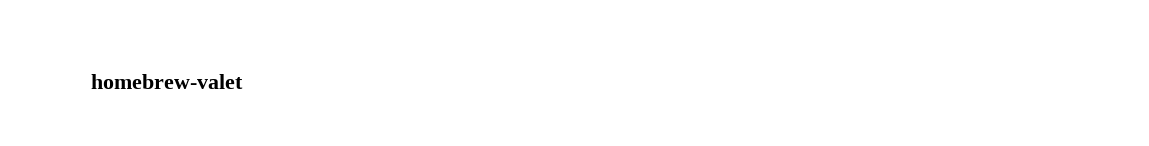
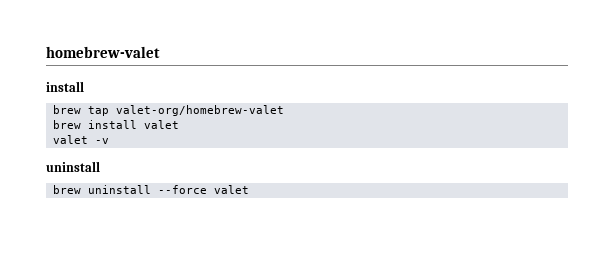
  homebrew-valet
+ install
+ brew tap valet-org/homebrew-valet
+ brew install valet
+ valet -v
+ uninstall
+ brew uninstall --force valet

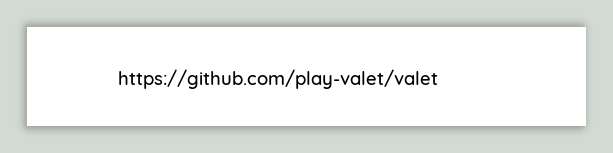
- homebrew-valet
- install
- brew tap valet-org/homebrew-valet
- brew install valet
- valet -v
- uninstall
- brew uninstall --force valet
+ https://github.com/play-valet/valet

